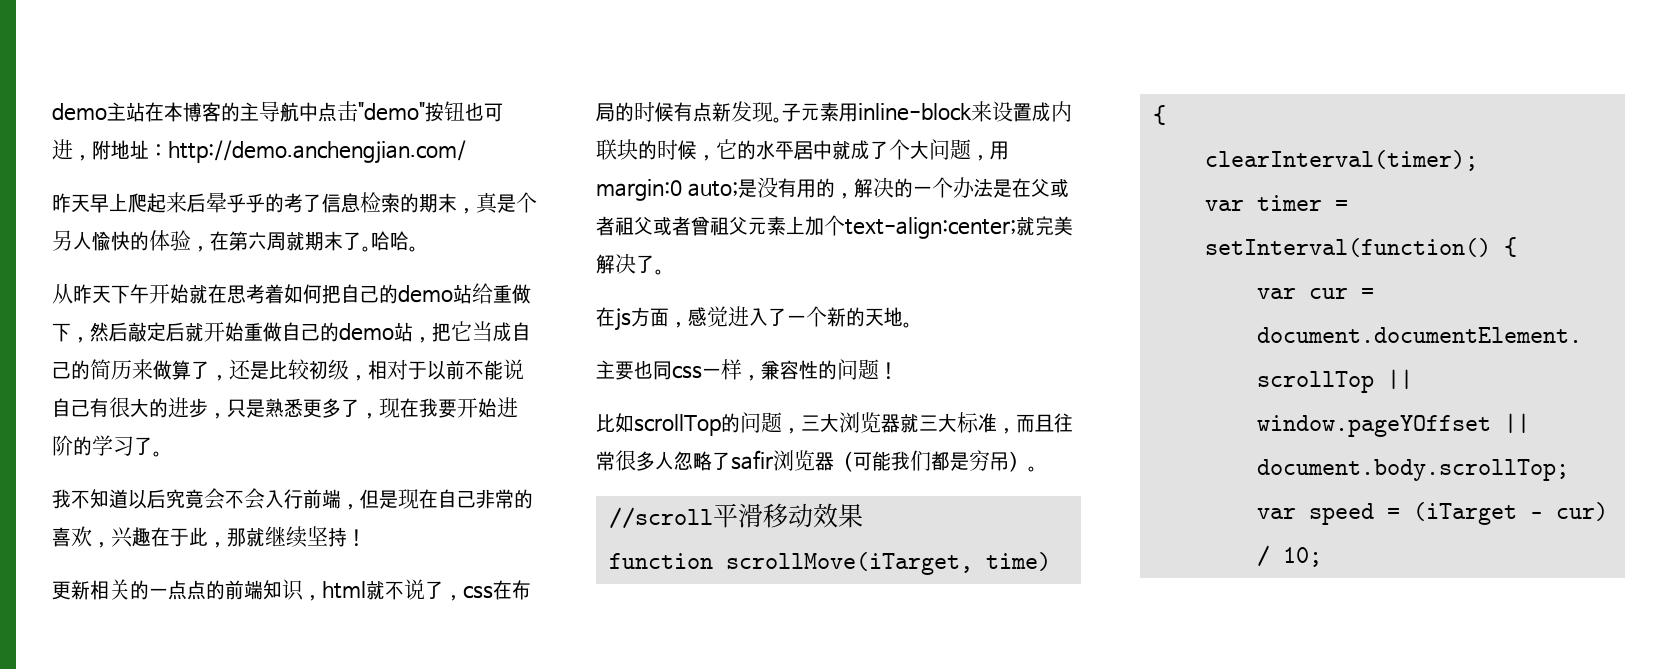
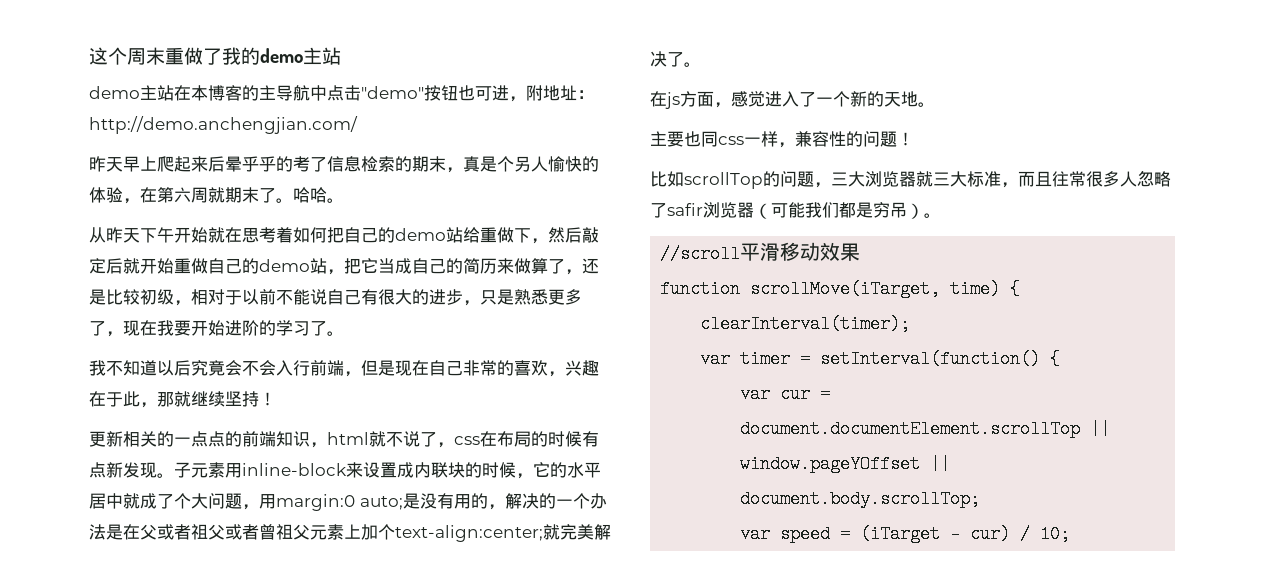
+ 这个周末重做了我的demo主站

